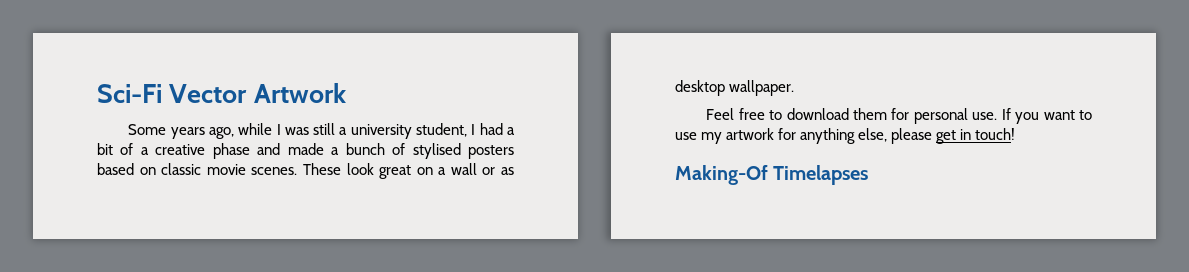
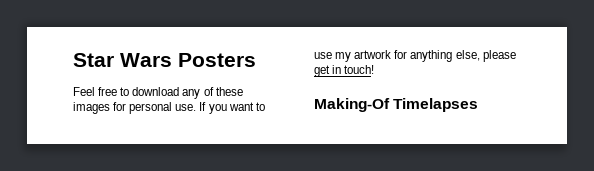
- Sci-Fi Vector Artwork
- Some years ago, while I was still a university student, I had a bit of a creative phase and made a bunch of stylised posters based on classic movie scenes. These look great on a wall or as desktop wallpaper.
+ Star Wars Posters
- Feel free to download them for personal use.
+ Feel free to download any of these images for personal use.

